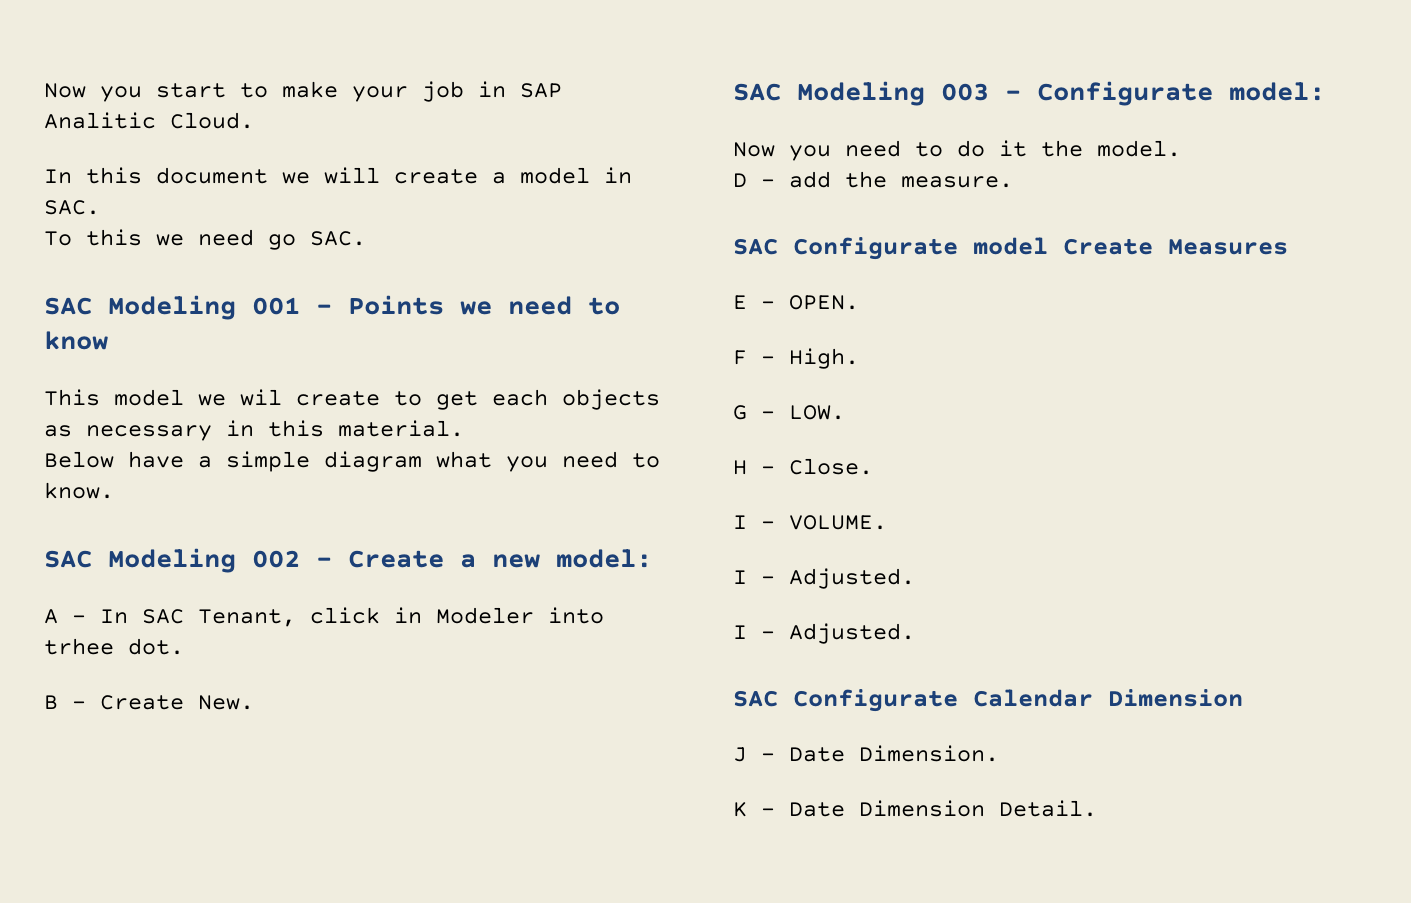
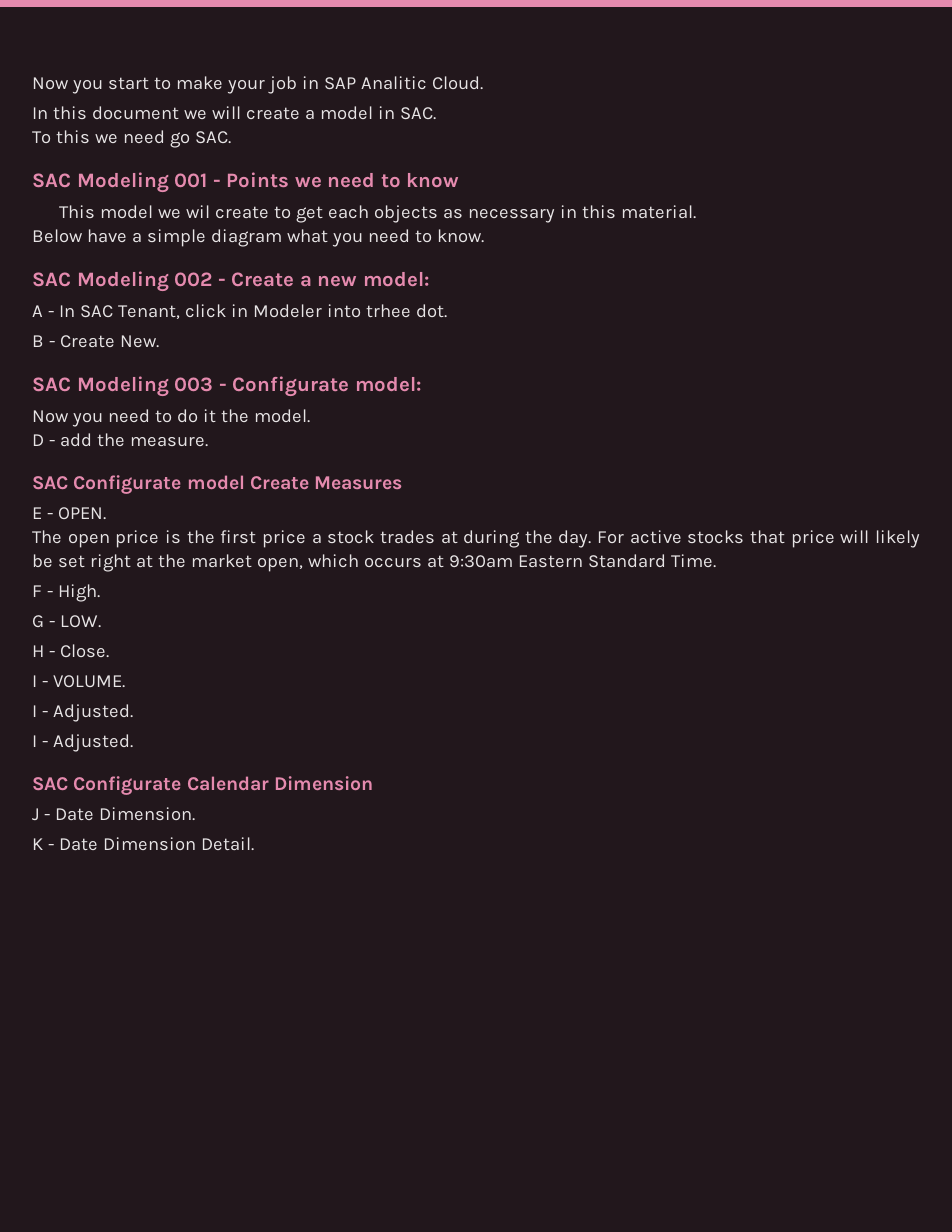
+ The open price is the first price a stock trades at during the day. For active stocks that price will likely be set right at the market open, which occurs at 9:30am Eastern Standard Time.

